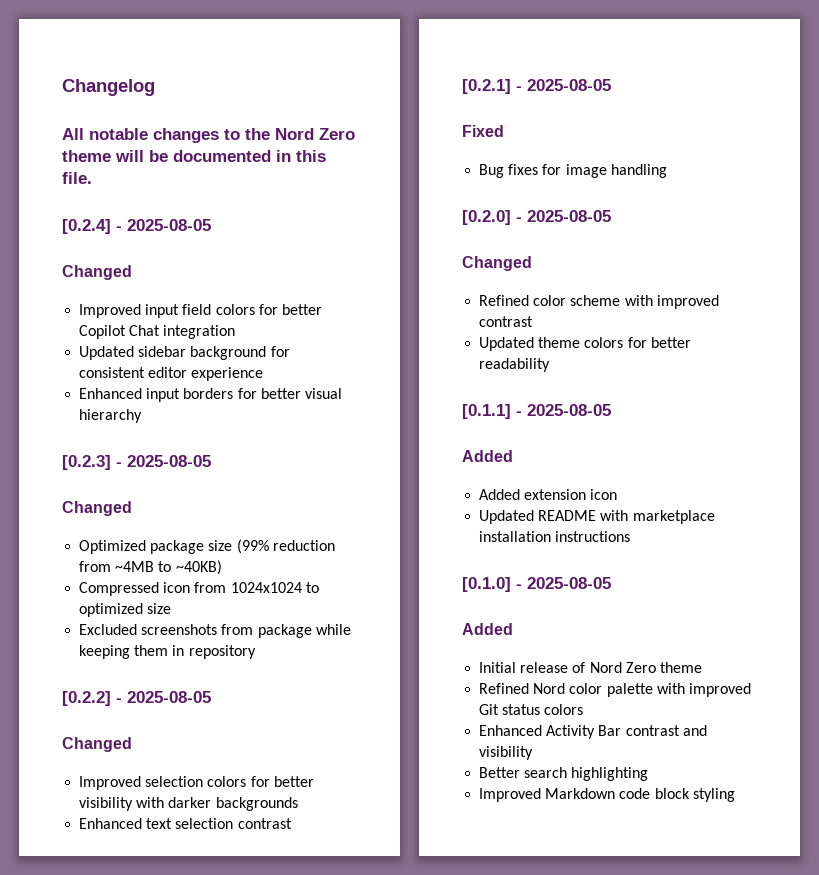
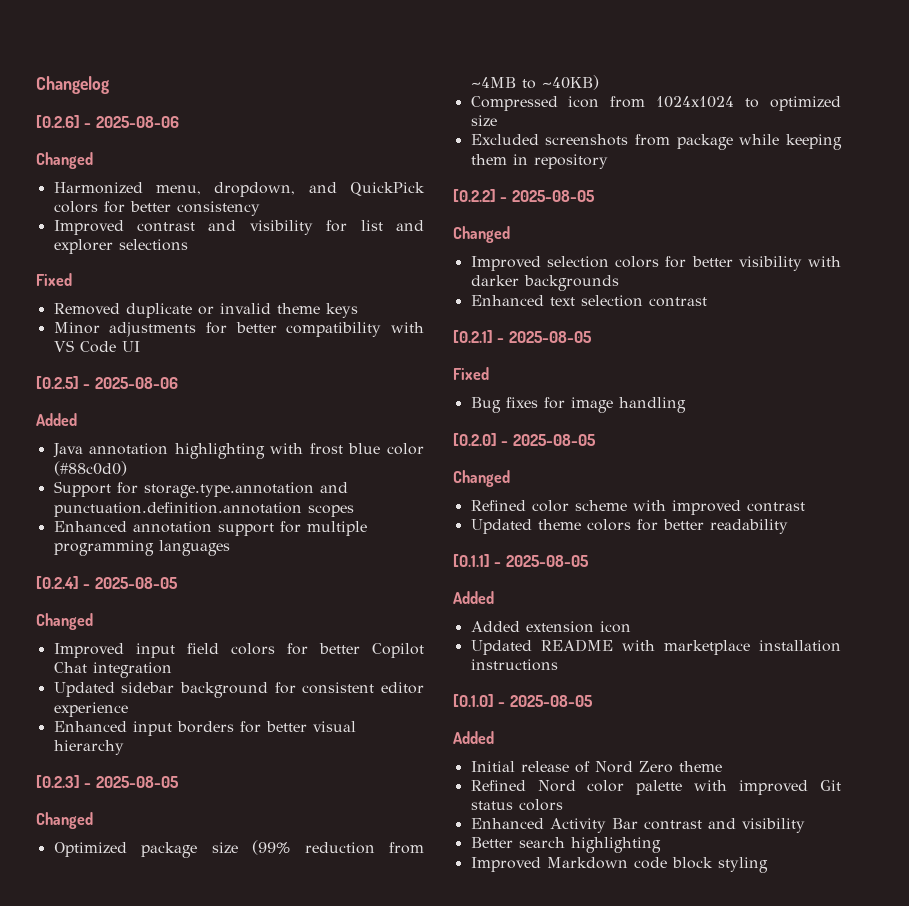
- All notable changes to the Nord Zero theme will be documented in this file.
+ [0.2.6] - 2025-08-06
+ Changed
+ Harmonized menu, dropdown, and QuickPick colors for better consistency
+ Improved contrast and visibility for list and explorer selections
+ Fixed
+ Removed duplicate or invalid theme keys
+ Minor adjustments for better compatibility with VS Code UI
+ [0.2.5] - 2025-08-06
+ Added
+ Java annotation highlighting with frost blue color (#88c0d0)
+ Support for storage.type.annotation and punctuation.definition.annotation scopes
+ Enhanced annotation support for multiple programming languages

